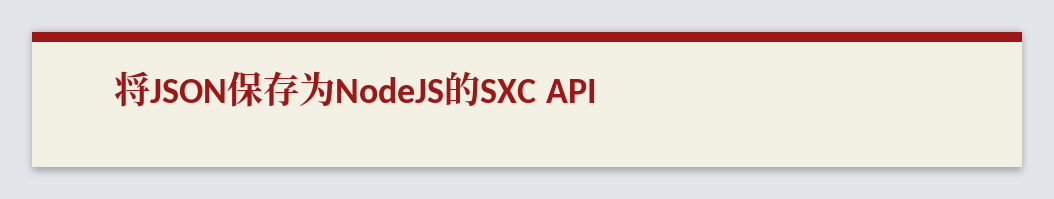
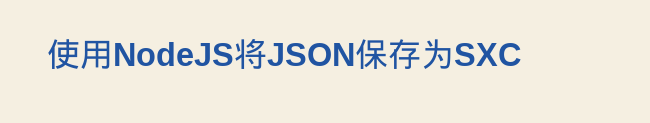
- 将JSON保存为NodeJS的SXC API
+ 使用NodeJS将JSON保存为SXC

